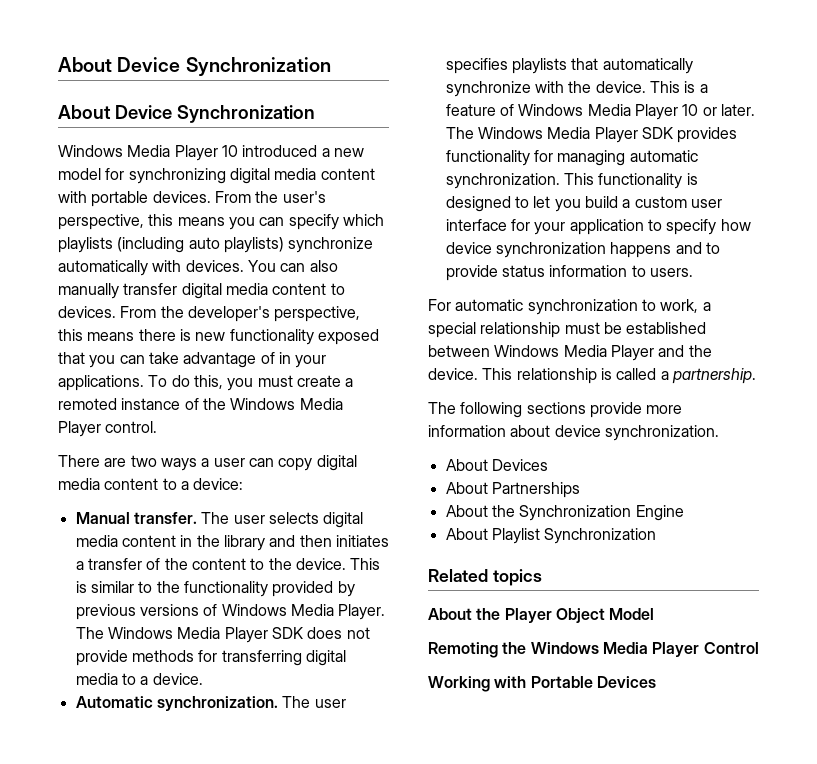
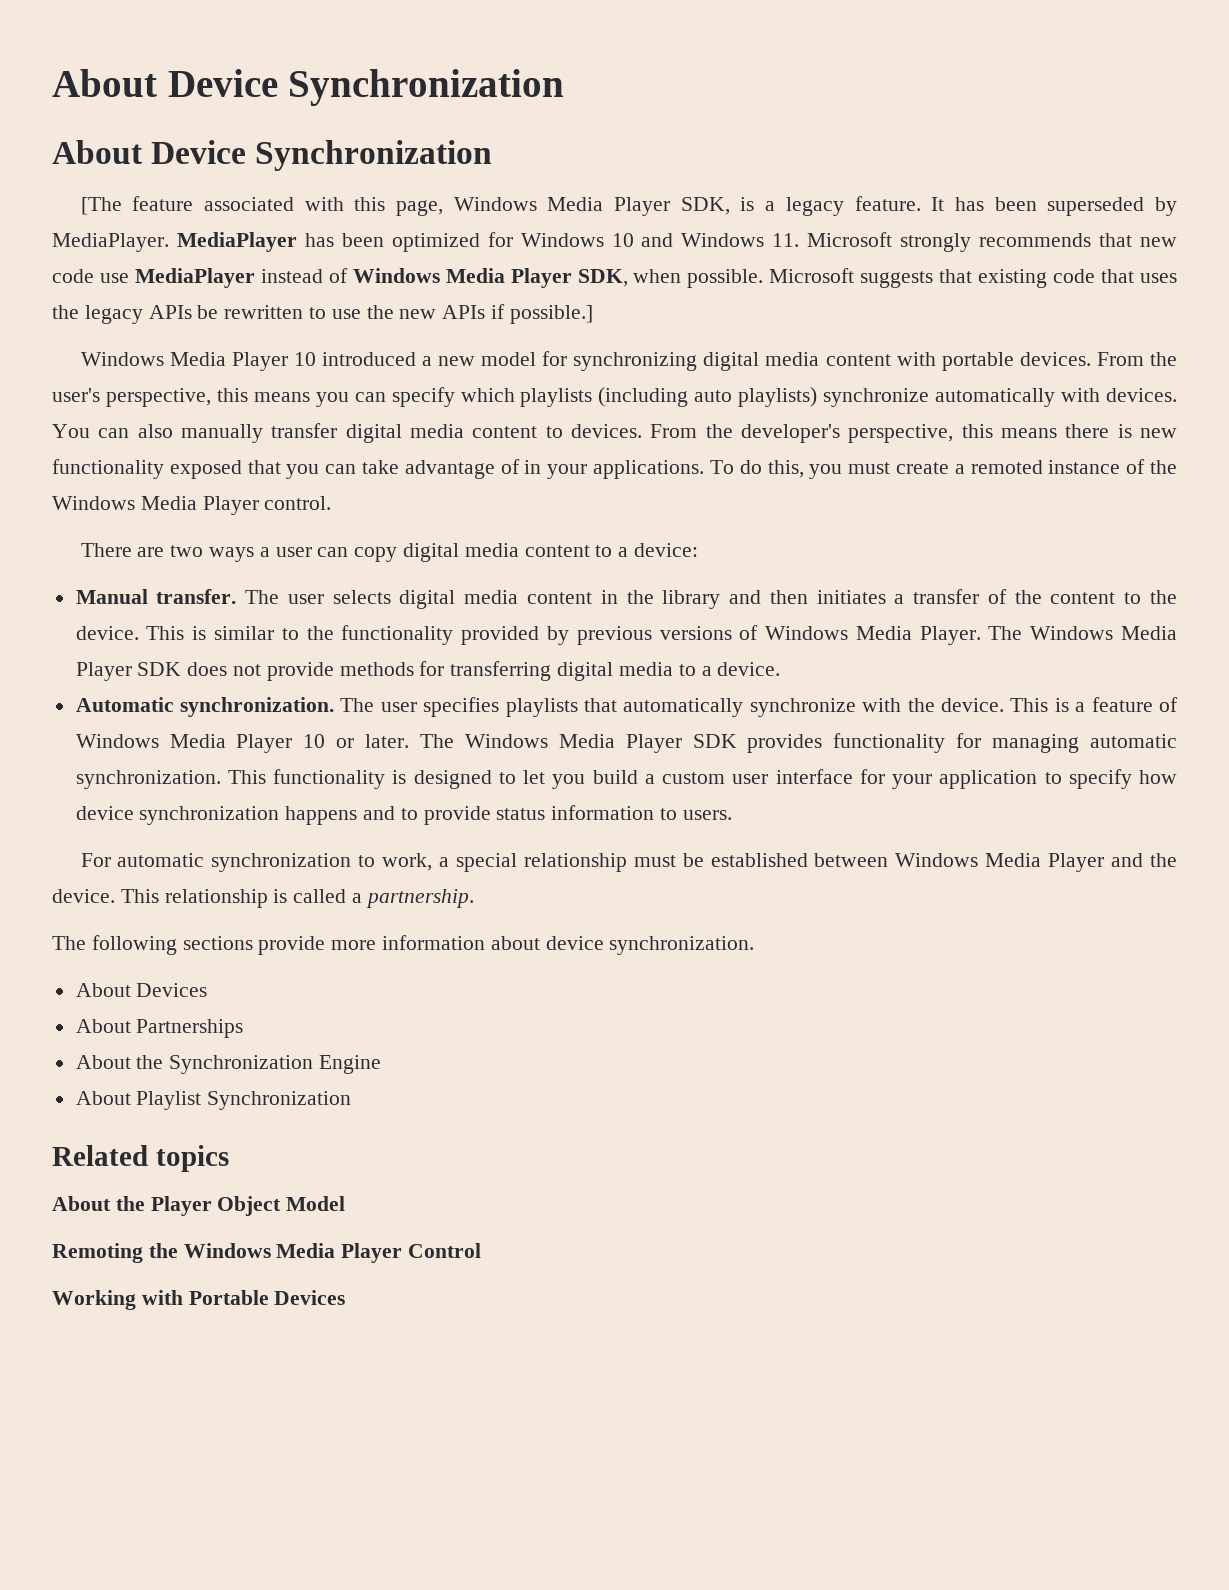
+ [The feature associated with this page, Windows Media Player SDK, is a legacy feature. It has been superseded by MediaPlayer. MediaPlayer has been optimized for Windows 10 and Windows 11. Microsoft strongly recommends that new code use MediaPlayer instead of Windows Media Player SDK, when possible. Microsoft suggests that existing code that uses the legacy APIs be rewritten to use the new APIs if possible.]

